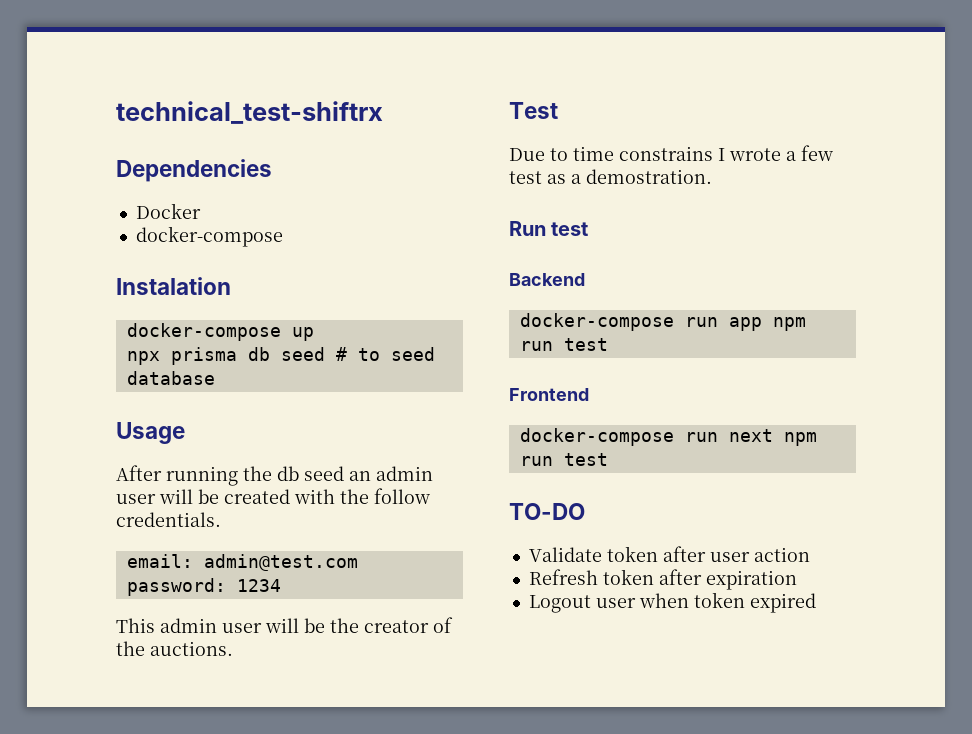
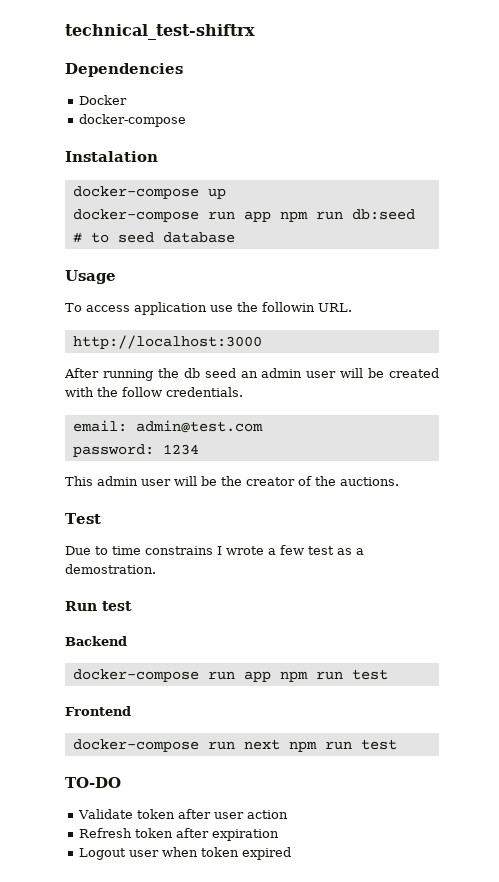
- npx prisma db seed # to seed database
+ docker-compose run app npm run db:seed # to seed database
+ To access application use the followin URL.
+ http://localhost:3000

